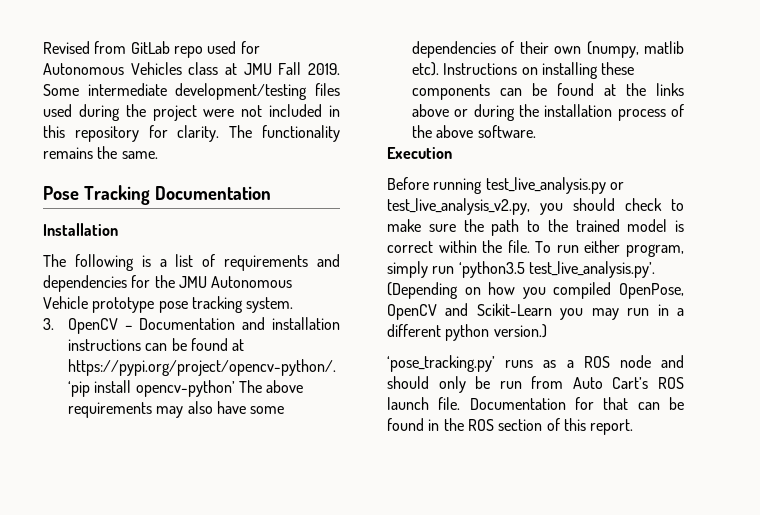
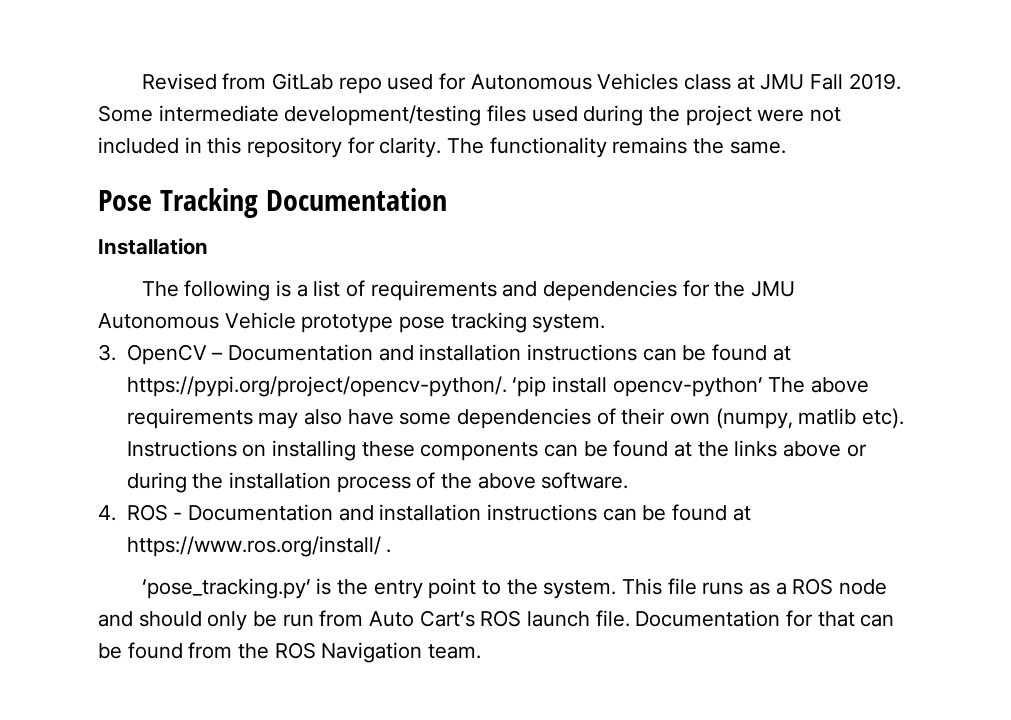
- Execution
- Before running test_live_analysis.py or test_live_analysis_v2.py, you should check to make sure the path to the trained model is correct within the file. To run either program, simply run ‘python3.5 test_live_analysis.py’. (Depending on how you compiled OpenPose, OpenCV and Scikit-Learn you may run in a different python version.)
- ‘pose_tracking.py’ runs as a ROS node and should only be run from Auto Cart’s ROS launch file.
+ 4. ROS - Documentation and installation instructions can be found at https://www.ros.org/install/ .
+ ‘pose_tracking.py’ is the entry point to the system. This file runs as a ROS node and should only be run from Auto Cart’s ROS launch file.
- Documentation for that can be found in the ROS section of this report.
+ Documentation for that can be found from the ROS Navigation team.

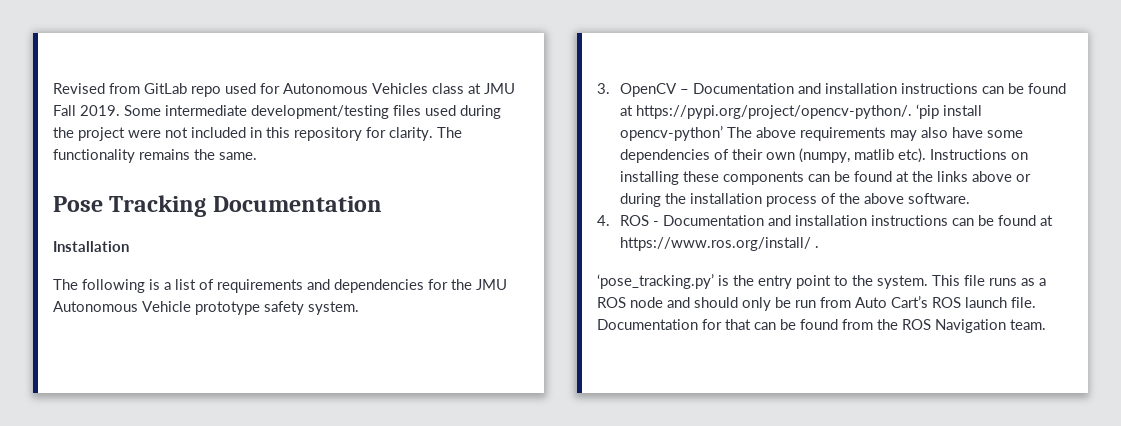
- The following is a list of requirements and dependencies for the JMU Autonomous Vehicle prototype pose tracking system.
+ The following is a list of requirements and dependencies for the JMU Autonomous Vehicle prototype safety system.

